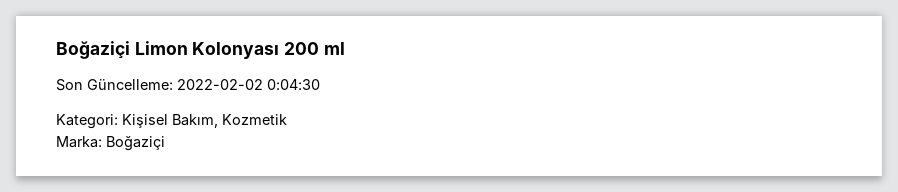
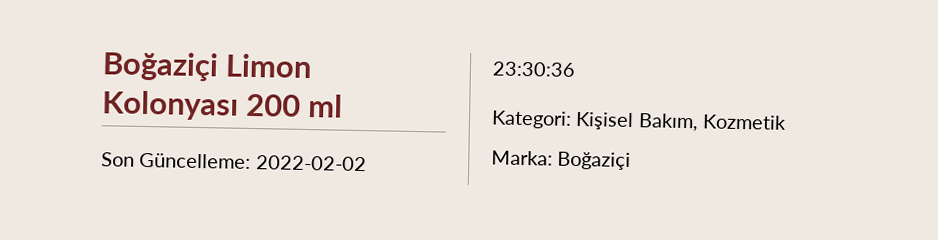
- Son Güncelleme: 2022-02-02 0:04:30
+ Son Güncelleme: 2022-02-02 23:30:36

